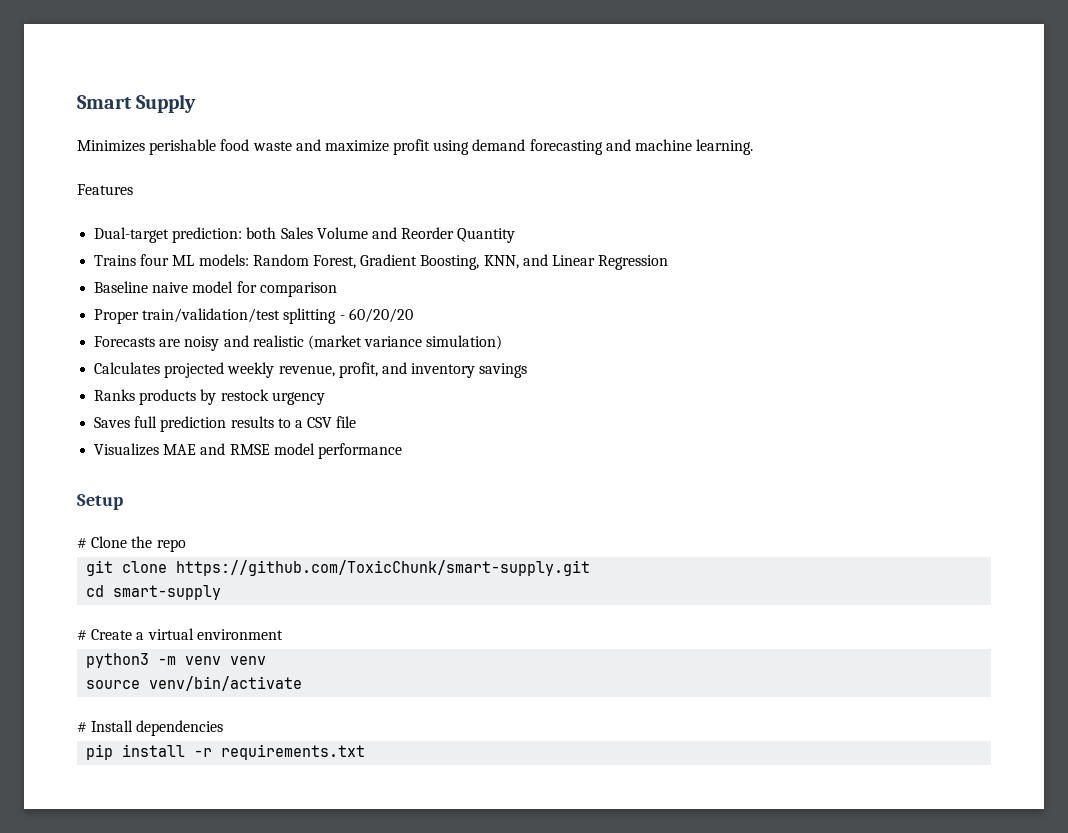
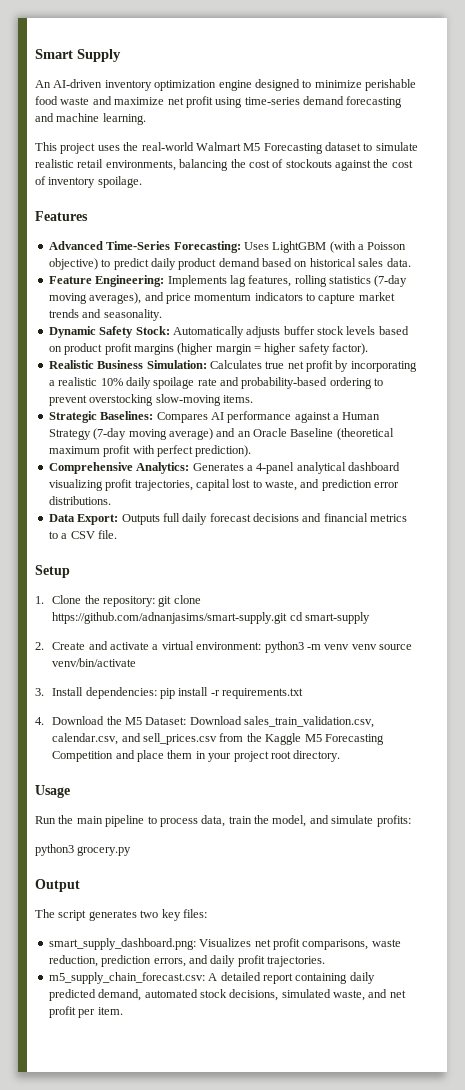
- Minimizes perishable food waste and maximize profit using demand forecasting and machine learning.
+ An AI-driven inventory optimization engine designed to minimize perishable food waste and maximize net profit using time-series demand forecasting and machine learning.
+ This project uses the real-world Walmart M5 Forecasting dataset to simulate realistic retail environments, balancing the cost of stockouts against the cost of inventory spoilage.
  Features
- Dual-target prediction: both Sales Volume and Reorder Quantity
- Trains four ML models: Random Forest, Gradient Boosting, KNN, and Linear Regression
- Baseline naive model for comparison
- Proper train/validation/test splitting - 60/20/20
- Forecasts are noisy and realistic (market variance simulation)
- Calculates projected weekly revenue, profit, and inventory savings
- Ranks products by restock urgency
- Saves full prediction results to a CSV file
- Visualizes MAE and RMSE model performance
+ Advanced Time-Series Forecasting: Uses LightGBM (with a Poisson objective) to predict daily product demand based on historical sales data.
+ Feature Engineering: Implements lag features, rolling statistics (7-day moving averages), and price momentum indicators to capture market trends and seasonality.
+ Dynamic Safety Stock: Automatically adjusts buffer stock levels based on product profit margins (higher margin = higher safety factor).
+ Realistic Business Simulation: Calculates true net profit by incorporating a realistic 10% daily spoilage rate and probability-based ordering to prevent overstocking slow-moving items.
+ Strategic Baselines: Compares AI performance against a Human Strategy (7-day moving average) and an Oracle Baseline (theoretical maximum profit with perfect prediction).
+ Comprehensive Analytics: Generates a 4-panel analytical dashboard visualizing profit trajectories, capital lost to waste, and prediction error distributions.
+ Data Export: Outputs full daily forecast decisions and financial metrics to a CSV file.
- # Clone the repo
- git clone https://github.com/ToxicChunk/smart-supply.git
- cd smart-supply
+ 1. Clone the repository: git clone https://github.com/adnanjasims/smart-supply.git cd smart-supply
- # Create a virtual environment
- python3 -m venv venv
- source venv/bin/activate
+ 2. Create and activate a virtual environment: python3 -m venv venv source venv/bin/activate
- # Install dependencies
- pip install -r requirements.txt
+ 3. Install dependencies: pip install -r requirements.txt
+ 4. Download the M5 Dataset: Download sales_train_validation.csv, calendar.csv, and sell_prices.csv from the Kaggle M5 Forecasting Competition and place them in your project root directory.
+ Usage
+ Run the main pipeline to process data, train the model, and simulate profits:
+ python3 grocery.py
+ Output
+ The script generates two key files:
+ smart_supply_dashboard.png: Visualizes net profit comparisons, waste reduction, prediction errors, and daily profit trajectories.
+ m5_supply_chain_forecast.csv: A detailed report containing daily predicted demand, automated stock decisions, simulated waste, and net profit per item.

